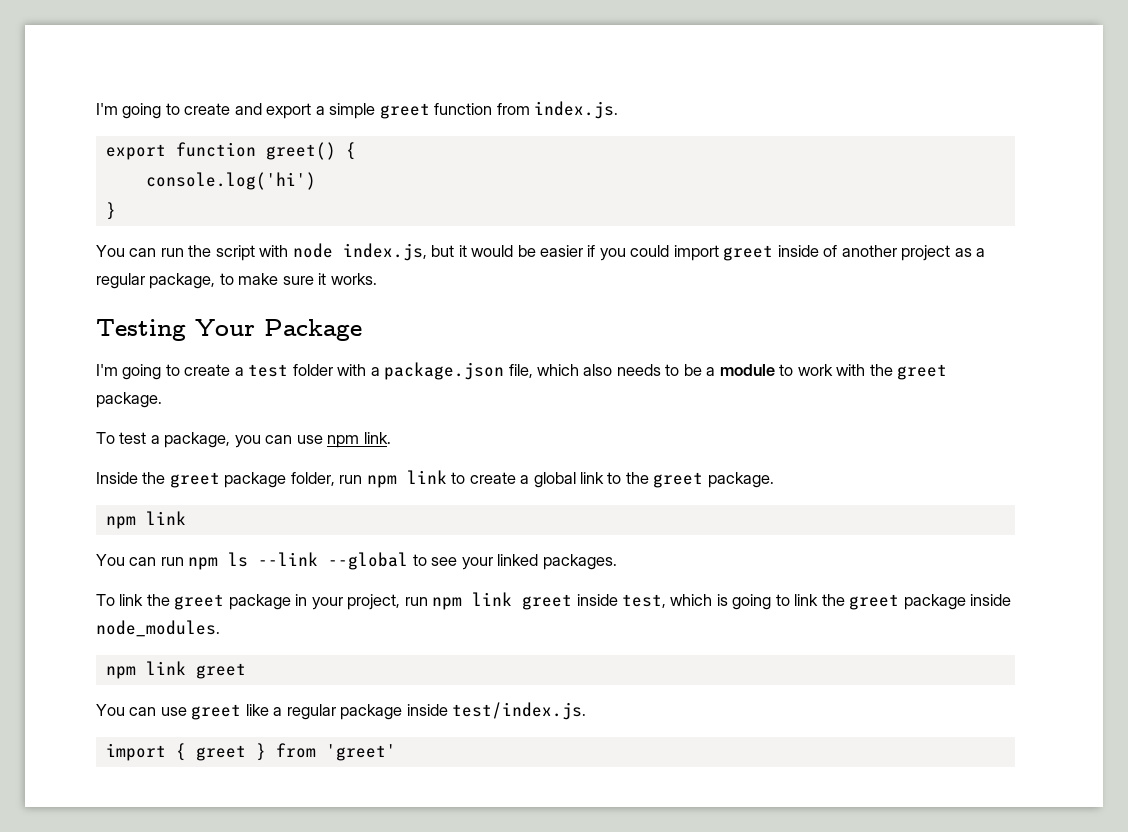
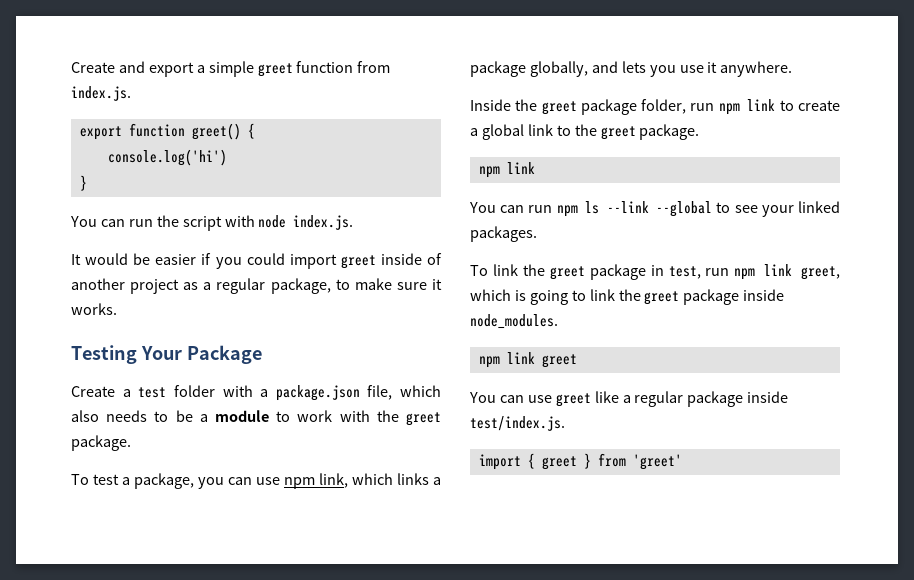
- I'm going to create and export a simple greet function from index.js.
+ Create and export a simple greet function from index.js.
- You can run the script with node index.js, but it would be easier if you could import greet inside of another project as a regular package, to make sure it works.
+ You can run the script with node index.js.
+ It would be easier if you could import greet inside of another project as a regular package, to make sure it works.
- I'm going to create a test folder with a package.json file, which also needs to be a module to work with the greet package.
+ Create a test folder with a package.json file, which also needs to be a module to work with the greet package.
- To test a package, you can use npm link.
+ To test a package, you can use npm link, which links a package globally, and lets you use it anywhere.
- To link the greet package in your project, run npm link greet inside test, which is going to link the greet package inside node_modules.
+ To link the greet package in test, run npm link greet, which is going to link the greet package inside node_modules.

